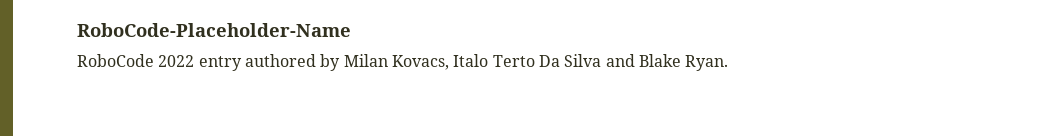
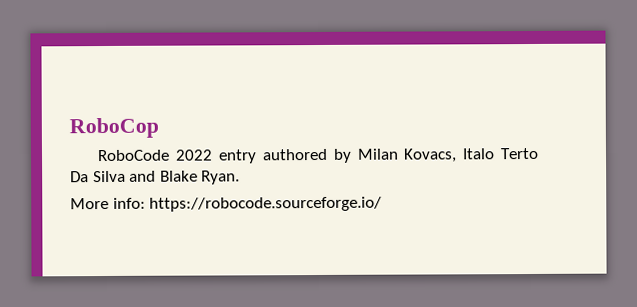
- RoboCode-Placeholder-Name
+ RoboCop
+ More info: https://robocode.sourceforge.io/

